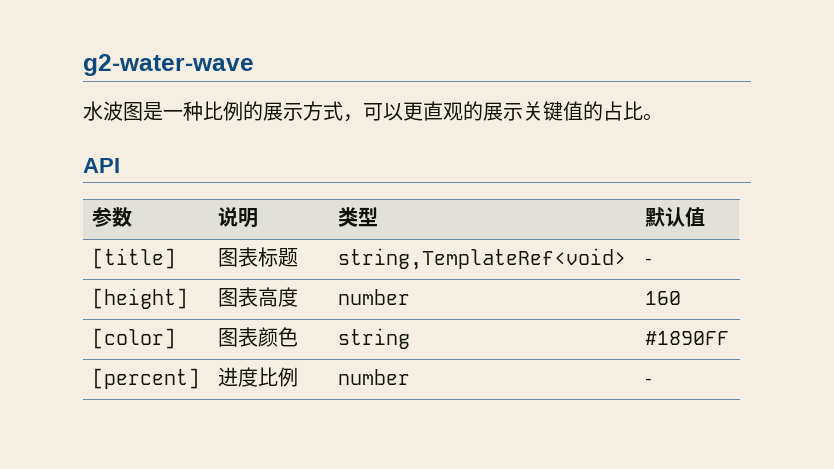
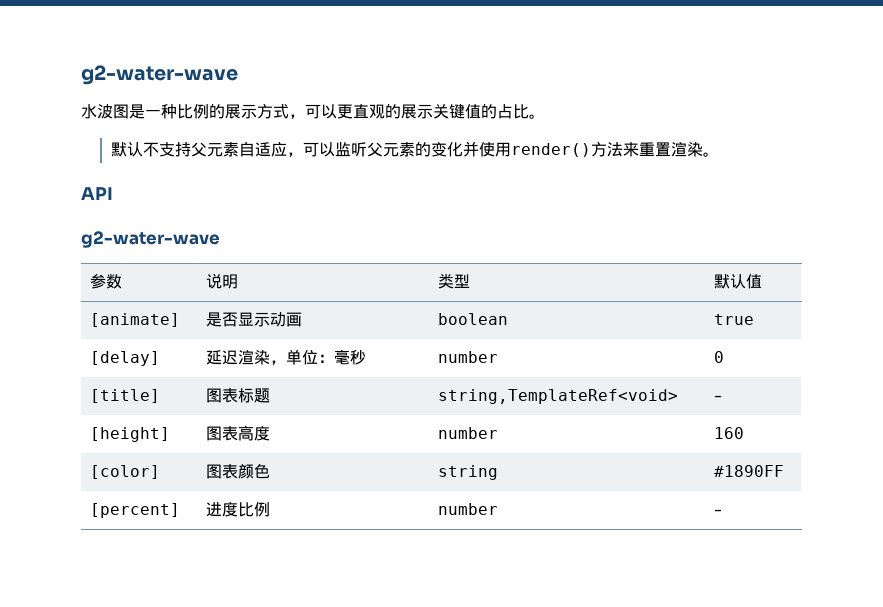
+ 默认不支持父元素自适应，可以监听父元素的变化并使用render()方法来重置渲染。
  API
+ g2-water-wave
+ [animate] | 是否显示动画 | boolean | true
+ [delay] | 延迟渲染，单位：毫秒 | number | 0

